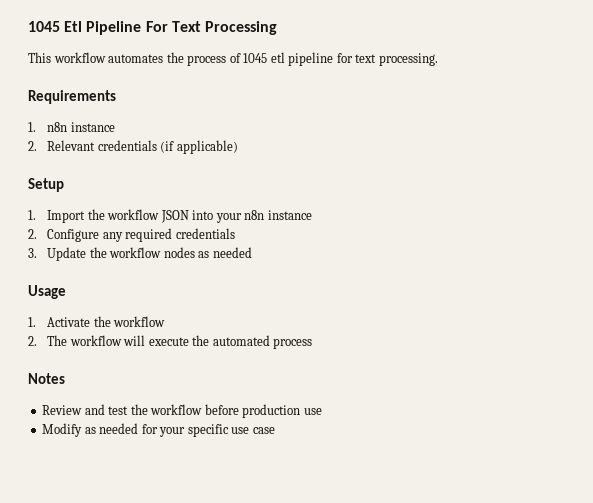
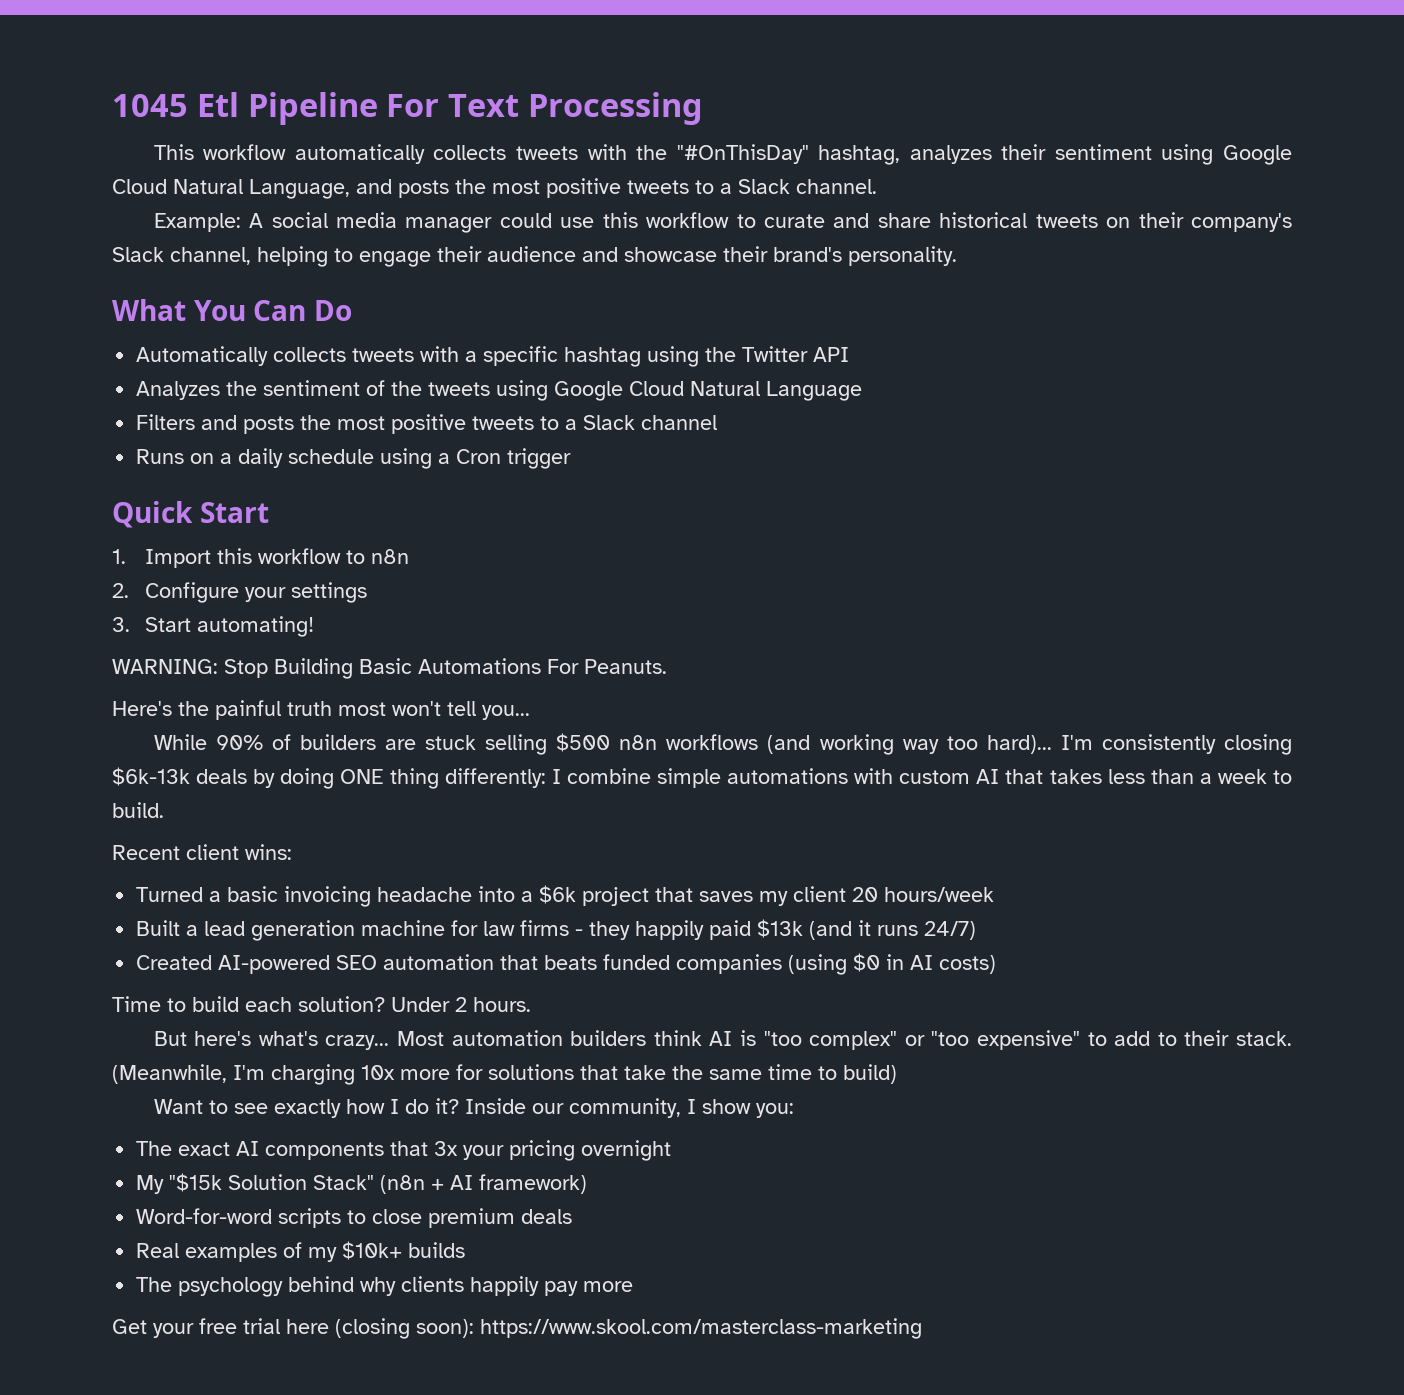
- This workflow automates the process of 1045 etl pipeline for text processing.
- Requirements
- 1. n8n instance
- 2. Relevant credentials (if applicable)
- Setup
- 1. Import the workflow JSON into your n8n instance
+ This workflow automatically collects tweets with the "#OnThisDay" hashtag, analyzes their sentiment using Google Cloud Natural Language, and posts the most positive tweets to a Slack channel.
+ Example: A social media manager could use this workflow to curate and share historical tweets on their company's Slack channel, helping to engage their audience and showcase their brand's personality.
+ What You Can Do
+ Automatically collects tweets with a specific hashtag using the Twitter API
+ Analyzes the sentiment of the tweets using Google Cloud Natural Language
+ Filters and posts the most positive tweets to a Slack channel
+ Runs on a daily schedule using a Cron trigger
+ Quick Start
+ 1. Import this workflow to n8n
- 2. Configure any required credentials
- 3. Update the workflow nodes as needed
- Usage
- 1. Activate the workflow
- 2. The workflow will execute the automated process
- Notes
- Review and test the workflow before production use
- Modify as needed for your specific use case
+ 2. Configure your settings
+ 3. Start automating!
+ WARNING: Stop Building Basic Automations For Peanuts.
+ Here's the painful truth most won't tell you...
+ While 90% of builders are stuck selling $500 n8n workflows (and working way too hard)... I'm consistently closing $6k-13k deals by doing ONE thing differently: I combine simple automations with custom AI that takes less than a week to build.
+ Recent client wins:
+ Turned a basic invoicing headache into a $6k project that saves my client 20 hours/week
+ Built a lead generation machine for law firms - they happily paid $13k (and it runs 24/7)
+ Created AI-powered SEO automation that beats funded companies (using $0 in AI costs)
+ Time to build each solution? Under 2 hours.
+ But here's what's crazy... Most automation builders think AI is "too complex" or "too expensive" to add to their stack. (Meanwhile, I'm charging 10x more for solutions that take the same time to build)
+ Want to see exactly how I do it? Inside our community, I show you:
+ The exact AI components that 3x your pricing overnight
+ My "$15k Solution Stack" (n8n + AI framework)
+ Word-for-word scripts to close premium deals
+ Real examples of my $10k+ builds
+ The psychology behind why clients happily pay more
+ Get your free trial here (closing soon): https://www.skool.com/masterclass-marketing

